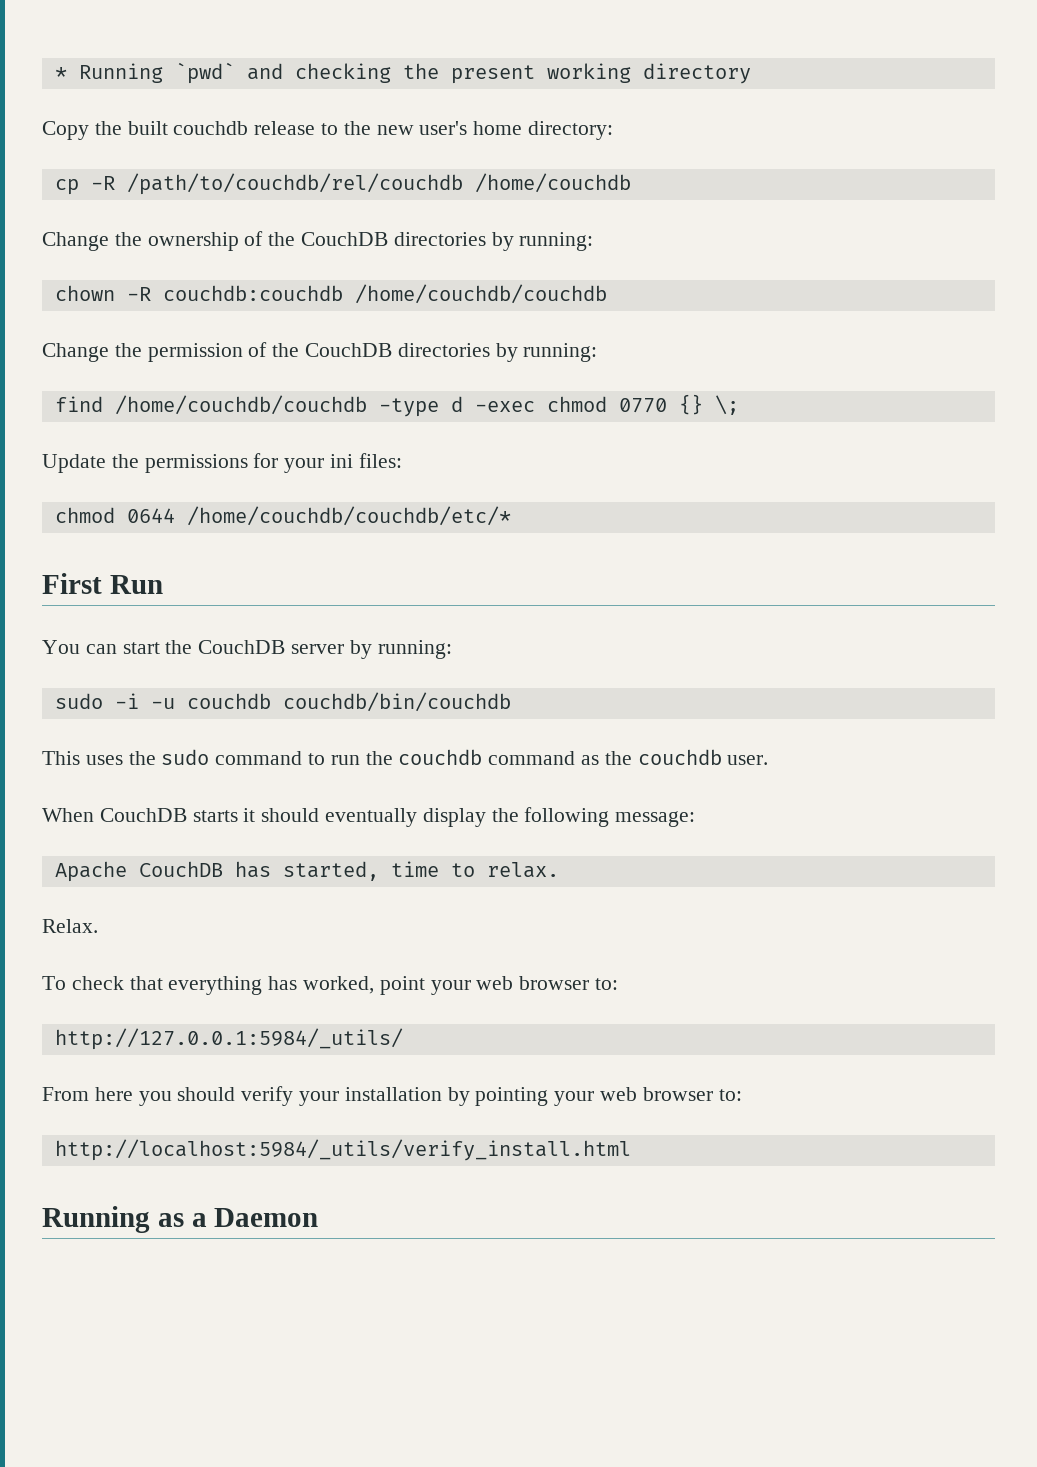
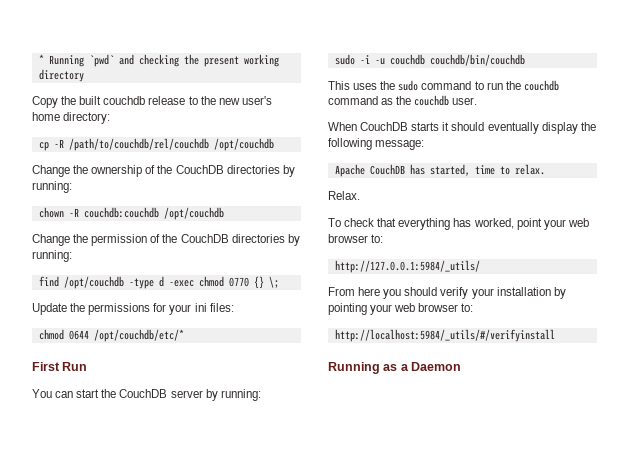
- cp -R /path/to/couchdb/rel/couchdb /home/couchdb
+ cp -R /path/to/couchdb/rel/couchdb /opt/couchdb
- chown -R couchdb:couchdb /home/couchdb/couchdb
+ chown -R couchdb:couchdb /opt/couchdb
- find /home/couchdb/couchdb -type d -exec chmod 0770 {} \;
+ find /opt/couchdb -type d -exec chmod 0770 {} \;
- chmod 0644 /home/couchdb/couchdb/etc/*
+ chmod 0644 /opt/couchdb/etc/*
- http://localhost:5984/_utils/verify_install.html
+ http://localhost:5984/_utils/#/verifyinstall

